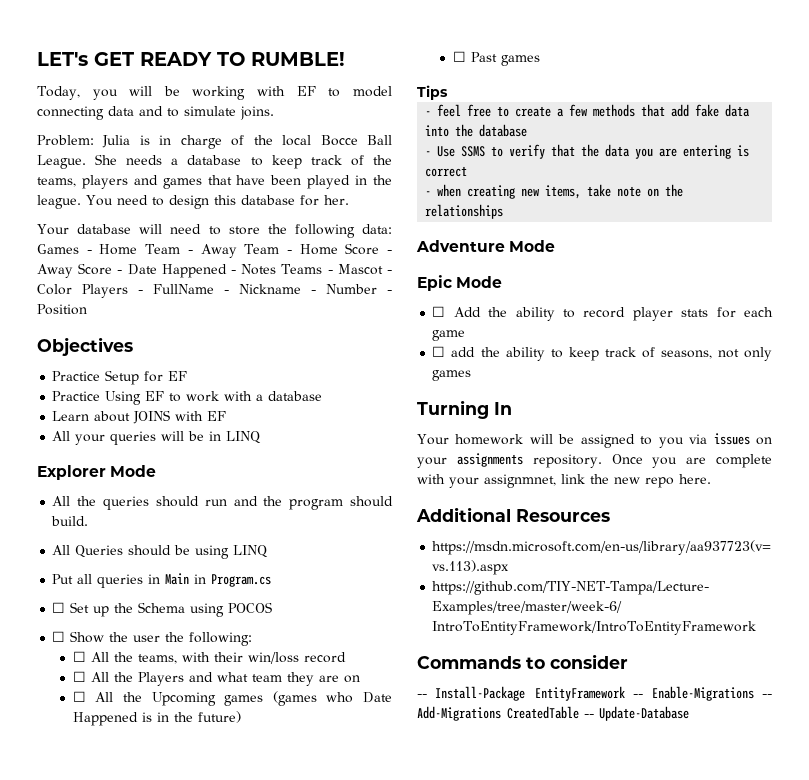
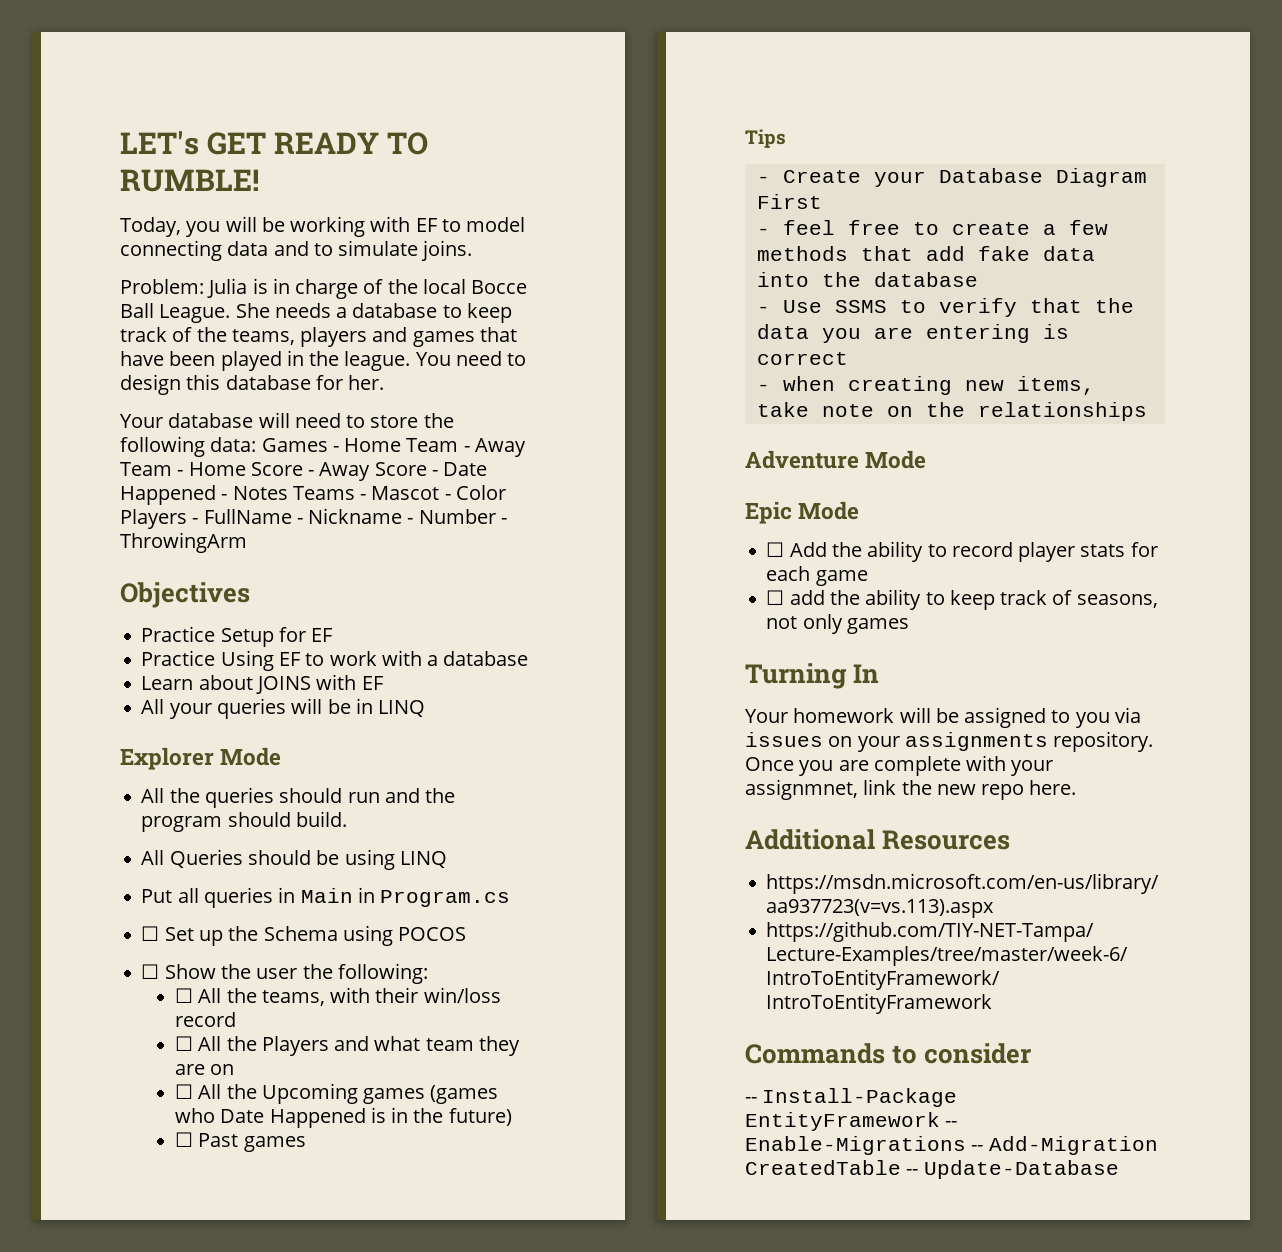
- Your database will need to store the following data: Games - Home Team - Away Team - Home Score - Away Score - Date Happened - Notes Teams - Mascot - Color Players - FullName - Nickname - Number - Position
+ Your database will need to store the following data: Games - Home Team - Away Team - Home Score - Away Score - Date Happened - Notes Teams - Mascot - Color Players - FullName - Nickname - Number - ThrowingArm
+ - Create your Database Diagram First
- -- Install-Package EntityFramework -- Enable-Migrations -- Add-Migrations CreatedTable -- Update-Database
+ -- Install-Package EntityFramework -- Enable-Migrations -- Add-Migration CreatedTable -- Update-Database

